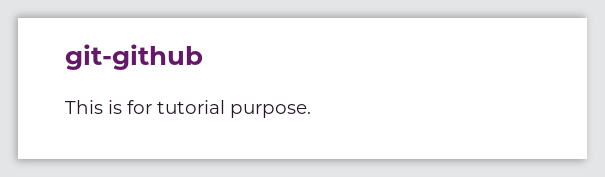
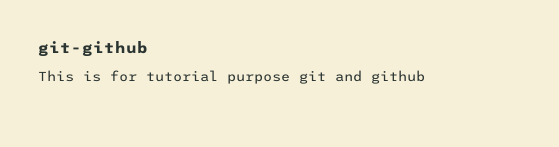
- This is for tutorial purpose.
+ This is for tutorial purpose git and github

